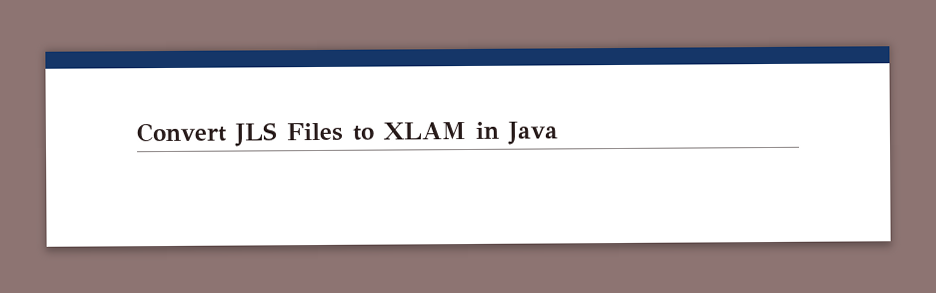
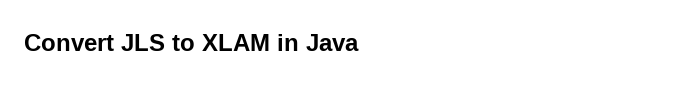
- Convert JLS Files to XLAM in Java
+ Convert JLS to XLAM in Java

